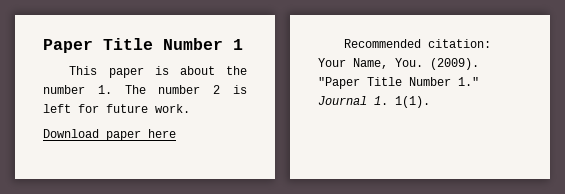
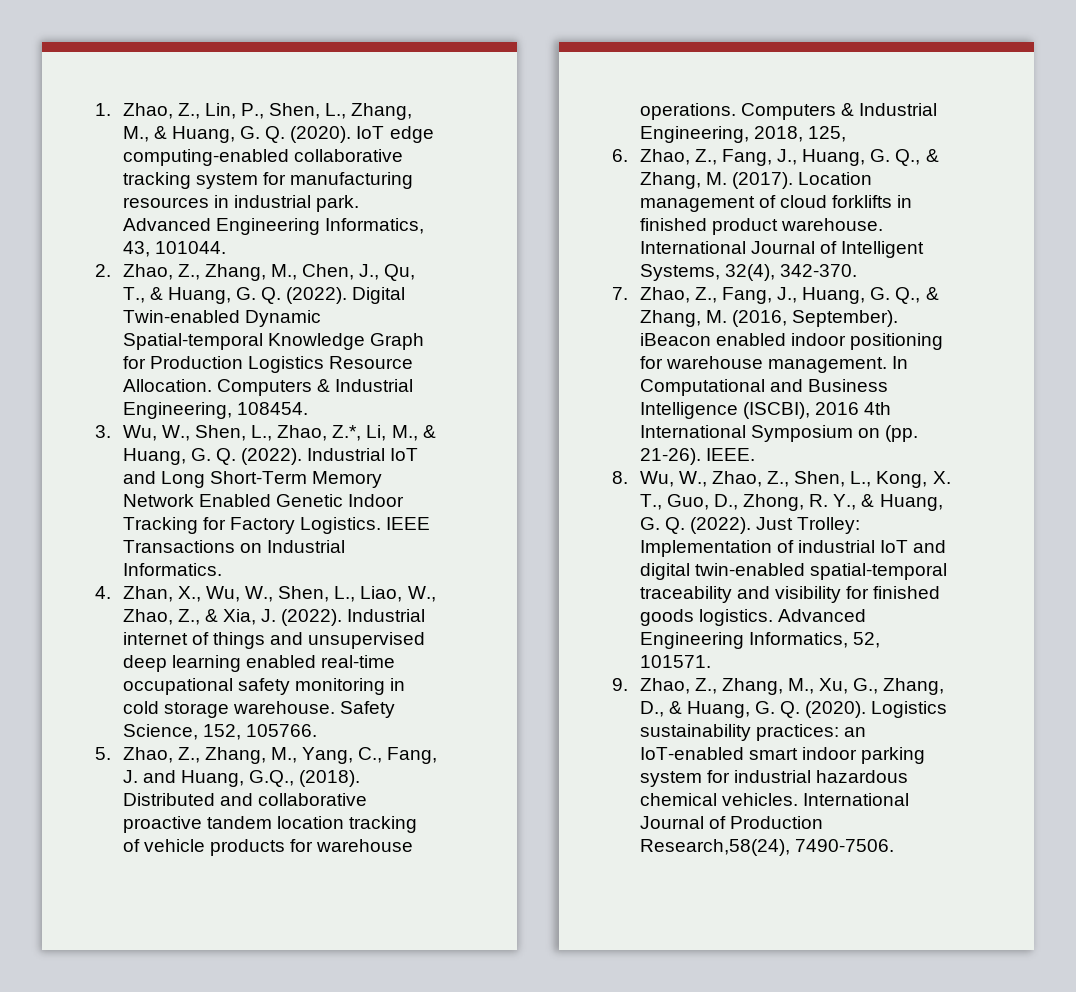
- Paper Title Number 1
- This paper is about the number 1. The number 2 is left for future work.
- Download paper here
- Recommended citation: Your Name, You. (2009). "Paper Title Number 1." Journal 1. 1(1).
+ 1. Zhao, Z., Lin, P., Shen, L., Zhang, M., & Huang, G. Q. (2020). IoT edge computing-enabled collaborative tracking system for manufacturing resources in industrial park. Advanced Engineering Informatics, 43, 101044.
+ 2. Zhao, Z., Zhang, M., Chen, J., Qu, T., & Huang, G. Q. (2022). Digital Twin-enabled Dynamic Spatial-temporal Knowledge Graph for Production Logistics Resource Allocation. Computers & Industrial Engineering, 108454.
+ 3. Wu, W., Shen, L., Zhao, Z.*, Li, M., & Huang, G. Q. (2022). Industrial IoT and Long Short-Term Memory Network Enabled Genetic Indoor Tracking for Factory Logistics. IEEE Transactions on Industrial Informatics.
+ 4. Zhan, X., Wu, W., Shen, L., Liao, W., Zhao, Z., & Xia, J. (2022). Industrial internet of things and unsupervised deep learning enabled real-time occupational safety monitoring in cold storage warehouse. Safety Science, 152, 105766.
+ 5. Zhao, Z., Zhang, M., Yang, C., Fang, J. and Huang, G.Q., (2018). Distributed and collaborative proactive tandem location tracking of vehicle products for warehouse operations. Computers & Industrial Engineering, 2018, 125,
+ 6. Zhao, Z., Fang, J., Huang, G. Q., & Zhang, M. (2017). Location management of cloud forklifts in finished product warehouse. International Journal of Intelligent Systems, 32(4), 342-370.
+ 7. Zhao, Z., Fang, J., Huang, G. Q., & Zhang, M. (2016, September). iBeacon enabled indoor positioning for warehouse management. In Computational and Business Intelligence (ISCBI), 2016 4th International Symposium on (pp. 21-26). IEEE.
+ 8. Wu, W., Zhao, Z., Shen, L., Kong, X. T., Guo, D., Zhong, R. Y., & Huang, G. Q. (2022). Just Trolley: Implementation of industrial IoT and digital twin-enabled spatial-temporal traceability and visibility for finished goods logistics. Advanced Engineering Informatics, 52, 101571.
+ 9. Zhao, Z., Zhang, M., Xu, G., Zhang, D., & Huang, G. Q. (2020). Logistics sustainability practices: an IoT-enabled smart indoor parking system for industrial hazardous chemical vehicles. International Journal of Production Research,58(24), 7490-7506.

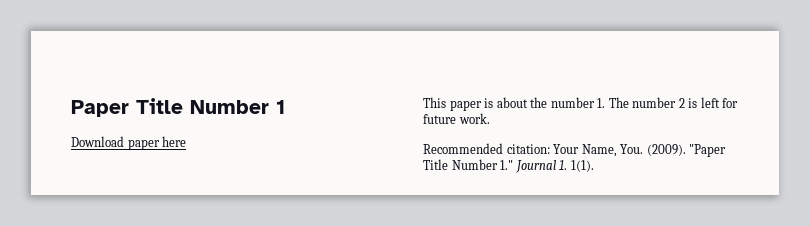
- 1. Zhao, Z., Lin, P., Shen, L., Zhang, M., & Huang, G. Q. (2020). IoT edge computing-enabled collaborative tracking system for manufacturing resources in industrial park. Advanced Engineering Informatics, 43, 101044.
- 2. Zhao, Z., Zhang, M., Chen, J., Qu, T., & Huang, G. Q. (2022). Digital Twin-enabled Dynamic Spatial-temporal Knowledge Graph for Production Logistics Resource Allocation. Computers & Industrial Engineering, 108454.
- 3. Wu, W., Shen, L., Zhao, Z.*, Li, M., & Huang, G. Q. (2022). Industrial IoT and Long Short-Term Memory Network Enabled Genetic Indoor Tracking for Factory Logistics. IEEE Transactions on Industrial Informatics.
- 4. Zhan, X., Wu, W., Shen, L., Liao, W., Zhao, Z., & Xia, J. (2022). Industrial internet of things and unsupervised deep learning enabled real-time occupational safety monitoring in cold storage warehouse. Safety Science, 152, 105766.
- 5. Zhao, Z., Zhang, M., Yang, C., Fang, J. and Huang, G.Q., (2018). Distributed and collaborative proactive tandem location tracking of vehicle products for warehouse operations. Computers & Industrial Engineering, 2018, 125,
- 6. Zhao, Z., Fang, J., Huang, G. Q., & Zhang, M. (2017). Location management of cloud forklifts in finished product warehouse. International Journal of Intelligent Systems, 32(4), 342-370.
- 7. Zhao, Z., Fang, J., Huang, G. Q., & Zhang, M. (2016, September). iBeacon enabled indoor positioning for warehouse management. In Computational and Business Intelligence (ISCBI), 2016 4th International Symposium on (pp. 21-26). IEEE.
- 8. Wu, W., Zhao, Z., Shen, L., Kong, X. T., Guo, D., Zhong, R. Y., & Huang, G. Q. (2022). Just Trolley: Implementation of industrial IoT and digital twin-enabled spatial-temporal traceability and visibility for finished goods logistics. Advanced Engineering Informatics, 52, 101571.
- 9. Zhao, Z., Zhang, M., Xu, G., Zhang, D., & Huang, G. Q. (2020). Logistics sustainability practices: an IoT-enabled smart indoor parking system for industrial hazardous chemical vehicles. International Journal of Production Research,58(24), 7490-7506.
+ Paper Title Number 1
+ Download paper here
+ This paper is about the number 1. The number 2 is left for future work.
+ Recommended citation: Your Name, You. (2009). "Paper Title Number 1." Journal 1. 1(1).

